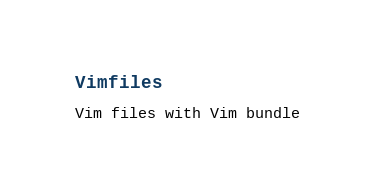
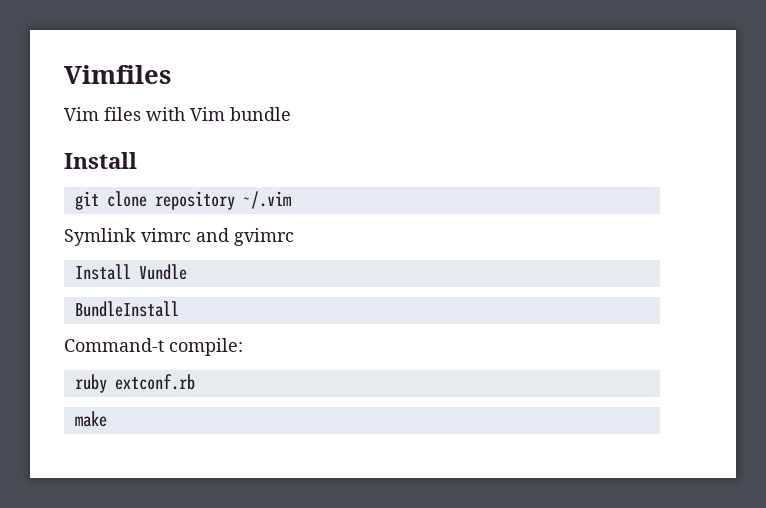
  Vim files with Vim bundle
+ Install
+ git clone repository ~/.vim
+ Symlink vimrc and gvimrc
+ Install Vundle
+ BundleInstall
+ Command-t compile:
+ ruby extconf.rb
+ make

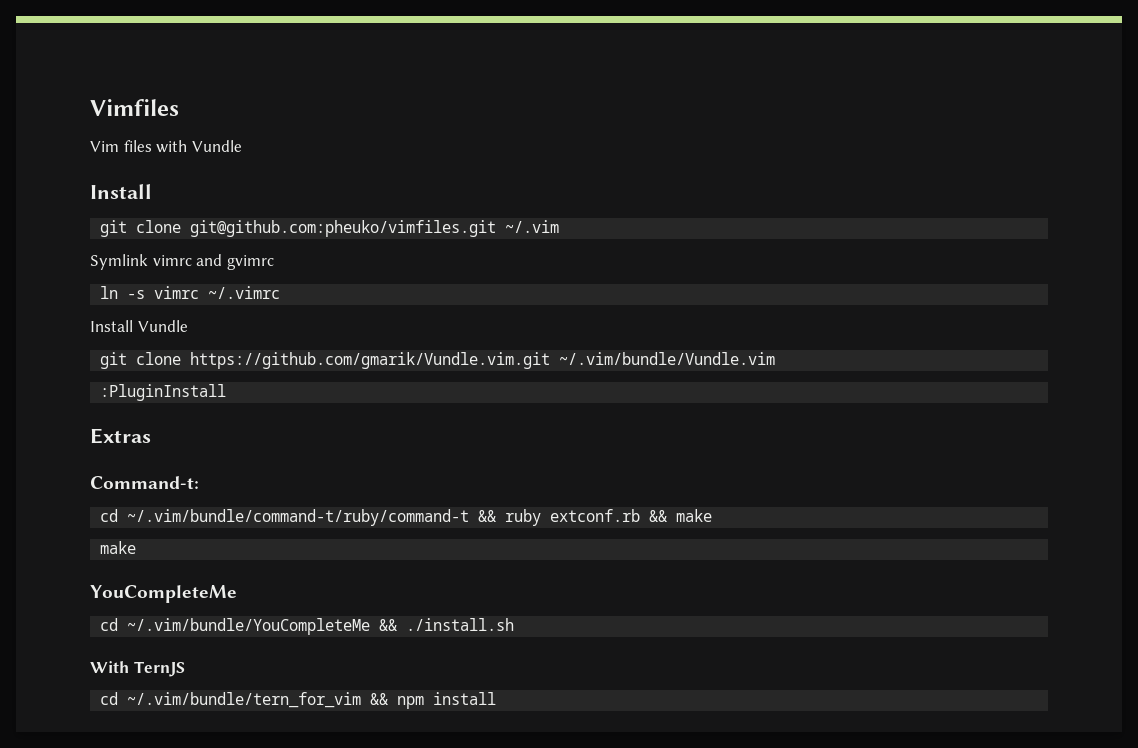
- Vim files with Vim bundle
+ Vim files with Vundle
- git clone repository ~/.vim
+ git clone git@github.com:pheuko/vimfiles.git ~/.vim
+ ln -s vimrc ~/.vimrc
  Install Vundle
- BundleInstall
- Command-t compile:
- ruby extconf.rb
+ git clone https://github.com/gmarik/Vundle.vim.git ~/.vim/bundle/Vundle.vim
+ :PluginInstall
+ Extras
+ Command-t:
+ cd ~/.vim/bundle/command-t/ruby/command-t && ruby extconf.rb && make
  make
+ YouCompleteMe
+ cd ~/.vim/bundle/YouCompleteMe && ./install.sh
+ With TernJS
+ cd ~/.vim/bundle/tern_for_vim && npm install

